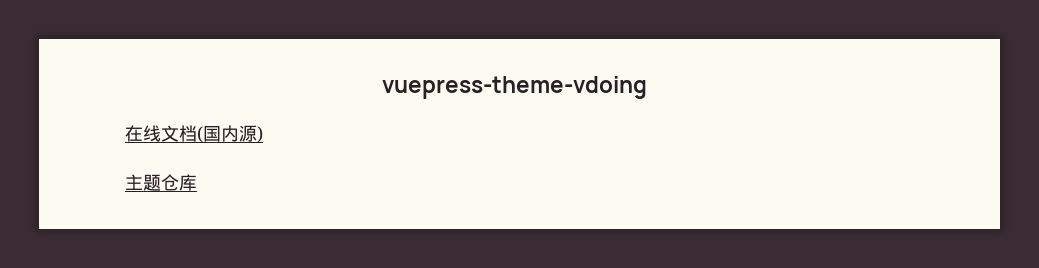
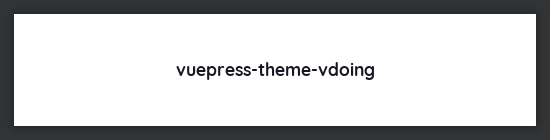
- 在线文档(国内源)
- 主题仓库

